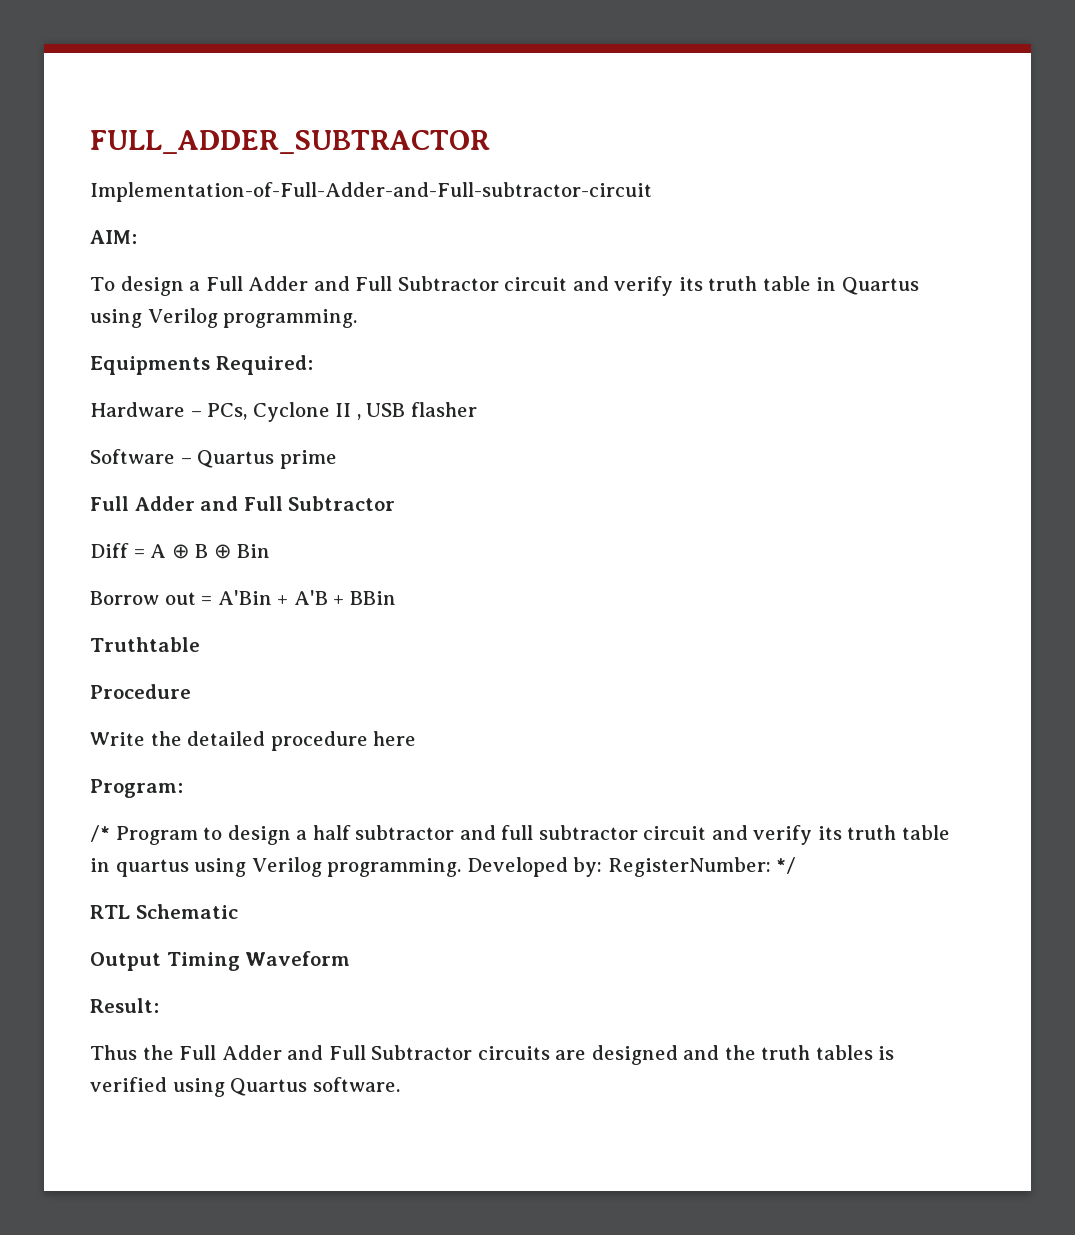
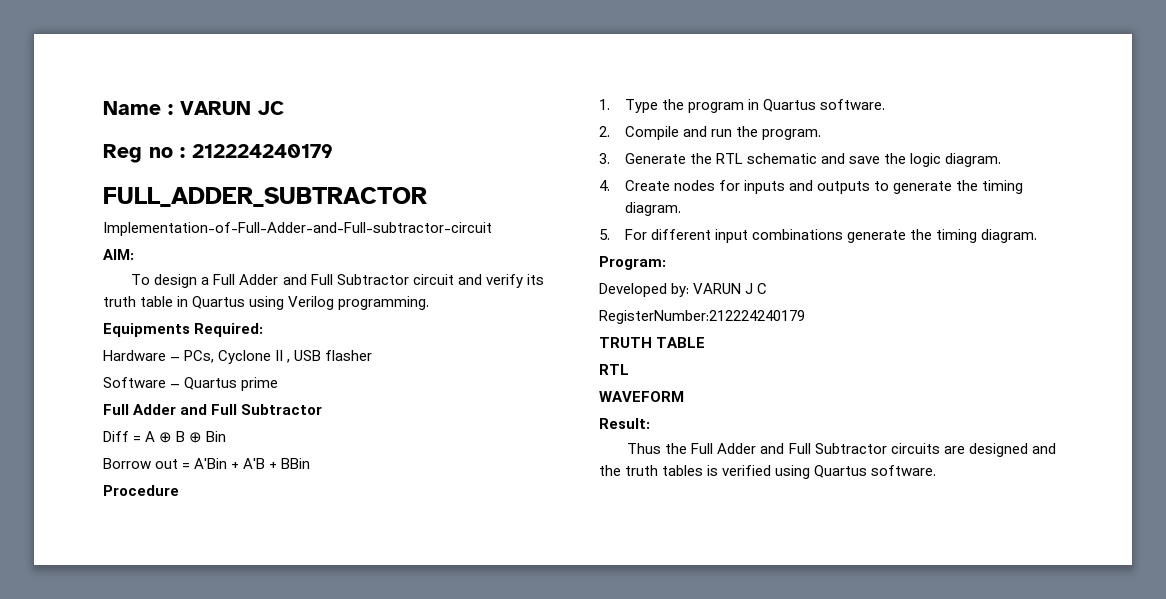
+ Name : VARUN JC
+ Reg no : 212224240179
- Truthtable
- Write the detailed procedure here
+ 1. Type the program in Quartus software.
+ 2. Compile and run the program.
+ 3. Generate the RTL schematic and save the logic diagram.
+ 4. Create nodes for inputs and outputs to generate the timing diagram.
+ 5. For different input combinations generate the timing diagram.
  Program:
- /* Program to design a half subtractor and full subtractor circuit and verify its truth table in quartus using Verilog programming. Developed by: RegisterNumber: */
- RTL Schematic
- Output Timing Waveform
+ Developed by: VARUN J C
+ RegisterNumber:212224240179
+ TRUTH TABLE
+ RTL
+ WAVEFORM

